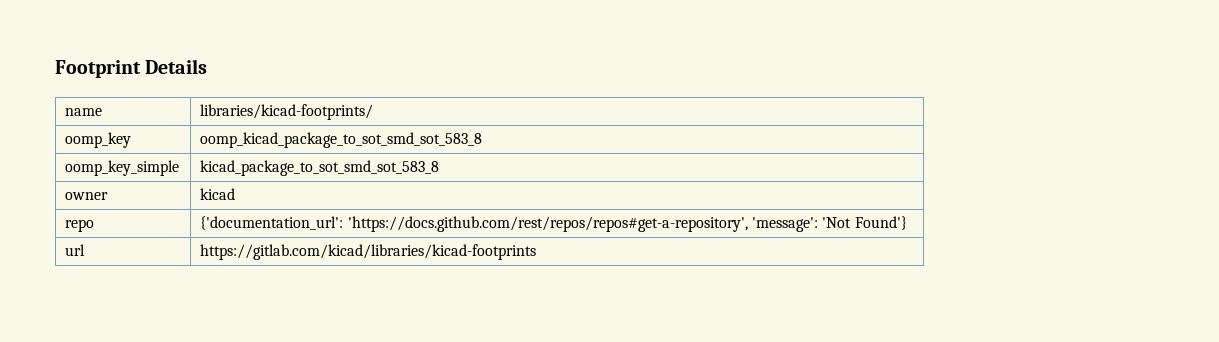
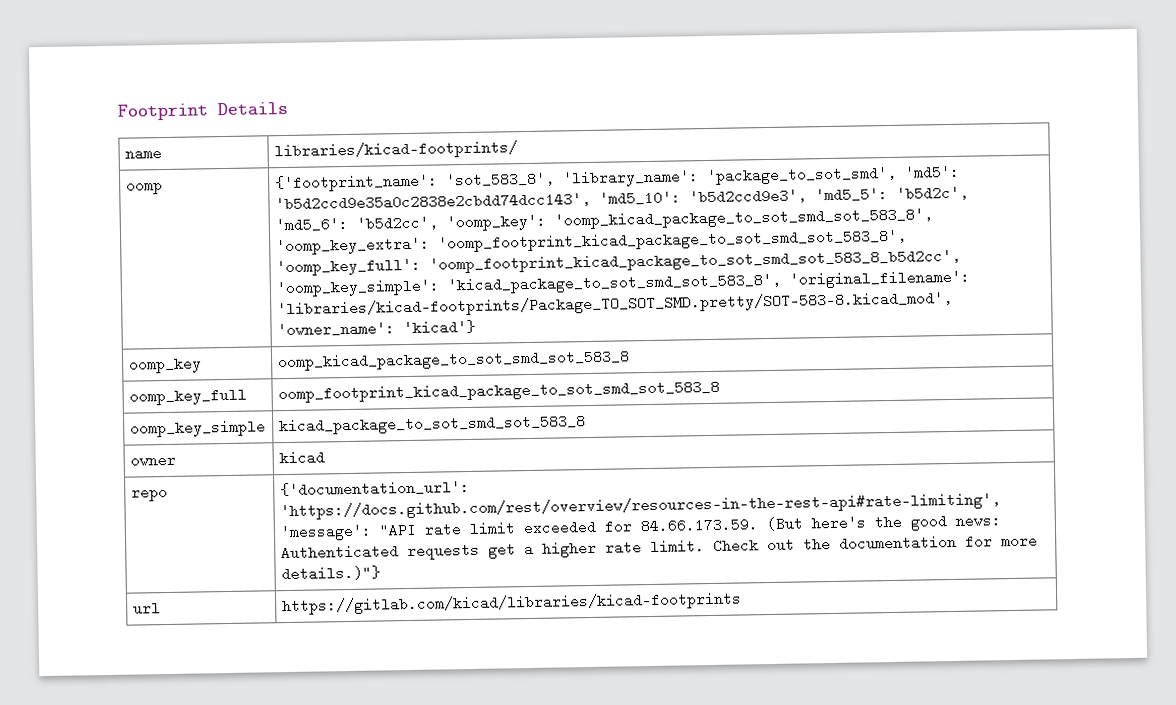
+ oomp | {'footprint_name': 'sot_583_8', 'library_name': 'package_to_sot_smd', 'md5': 'b5d2ccd9e35a0c2838e2cbdd74dcc143', 'md5_10': 'b5d2ccd9e3', 'md5_5': 'b5d2c', 'md5_6': 'b5d2cc', 'oomp_key': 'oomp_kicad_package_to_sot_smd_sot_583_8', 'oomp_key_extra': 'oomp_footprint_kicad_package_to_sot_smd_sot_583_8', 'oomp_key_full': 'oomp_footprint_kicad_package_to_sot_smd_sot_583_8_b5d2cc', 'oomp_key_simple': 'kicad_package_to_sot_smd_sot_583_8', 'original_filename': 'libraries/kicad-footprints/Package_TO_SOT_SMD.pretty/SOT-583-8.kicad_mod', 'owner_name': 'kicad'}
+ oomp_key_full | oomp_footprint_kicad_package_to_sot_smd_sot_583_8
- repo | {'documentation_url': 'https://docs.github.com/rest/repos/repos#get-a-repository', 'message': 'Not Found'}
+ repo | {'documentation_url': 'https://docs.github.com/rest/overview/resources-in-the-rest-api#rate-limiting', 'message': "API rate limit exceeded for 84.66.173.59. (But here's the good news: Authenticated requests get a higher rate limit. Check out the documentation for more details.)"}

